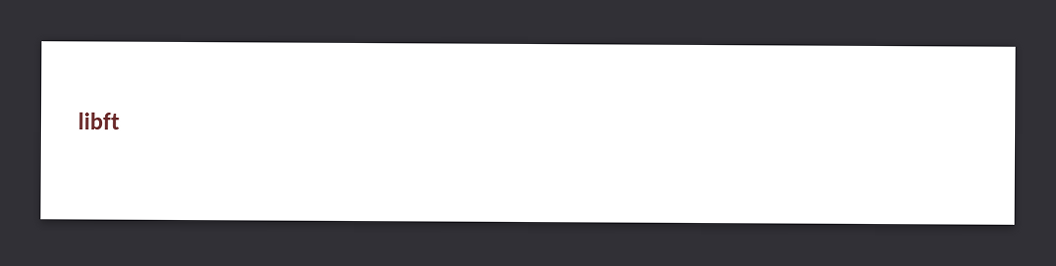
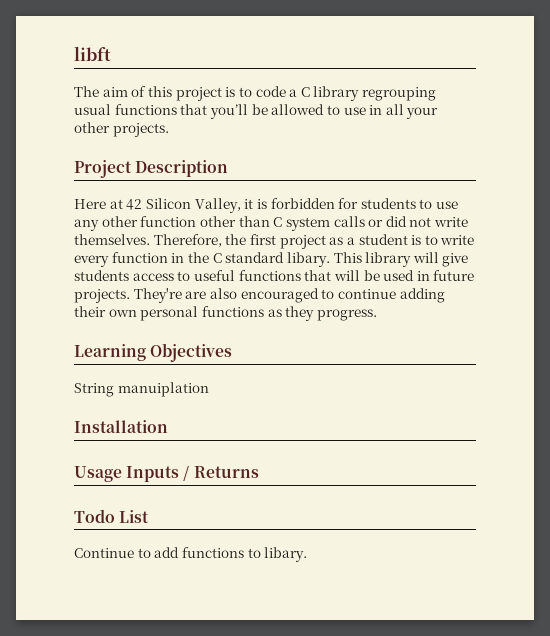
+ The aim of this project is to code a C library regrouping usual functions that you’ll be allowed to use in all your other projects.
+ Project Description
+ Here at 42 Silicon Valley, it is forbidden for students to use any other function other than C system calls or did not write themselves. Therefore, the first project as a student is to write every function in the C standard libary. This library will give students access to useful functions that will be used in future projects. They're are also encouraged to continue adding their own personal functions as they progress.
+ Learning Objectives
+ String manuiplation
+ Installation
+ Usage Inputs / Returns
+ Todo List
+ Continue to add functions to libary.

